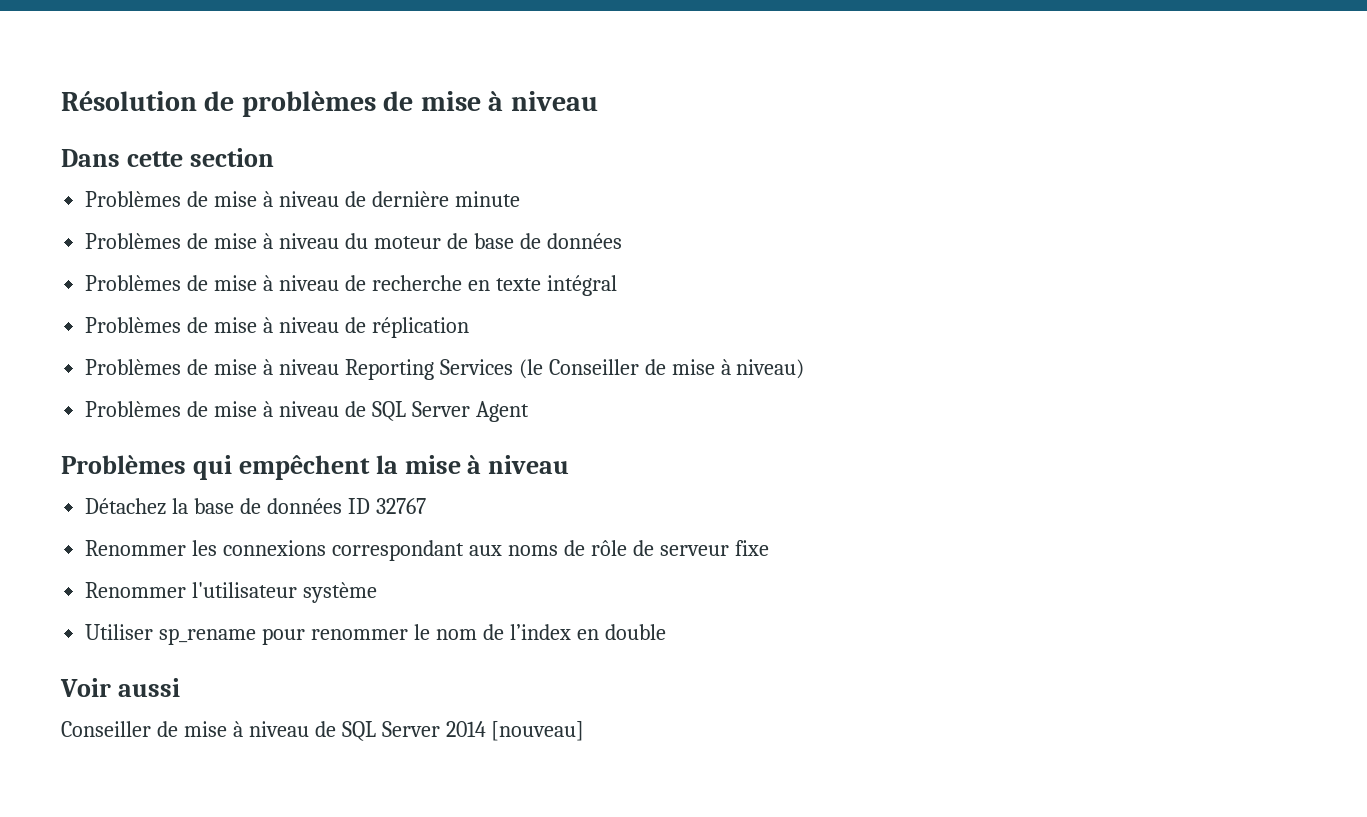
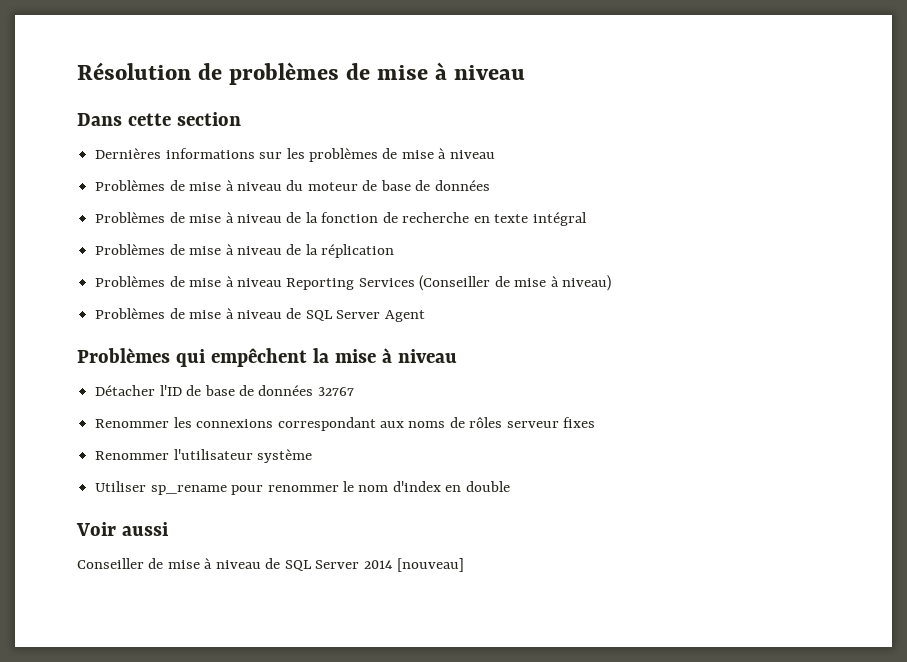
- Problèmes de mise à niveau de dernière minute
+ Dernières informations sur les problèmes de mise à niveau
- Problèmes de mise à niveau de recherche en texte intégral
+ Problèmes de mise à niveau de la fonction de recherche en texte intégral
- Problèmes de mise à niveau de réplication
+ Problèmes de mise à niveau de la réplication
- Problèmes de mise à niveau Reporting Services (le Conseiller de mise à niveau)
+ Problèmes de mise à niveau Reporting Services (Conseiller de mise à niveau)
- Détachez la base de données ID 32767
+ Détacher l'ID de base de données 32767
- Renommer les connexions correspondant aux noms de rôle de serveur fixe
+ Renommer les connexions correspondant aux noms de rôles serveur fixes
- Utiliser sp_rename pour renommer le nom de l’index en double
+ Utiliser sp_rename pour renommer le nom d'index en double

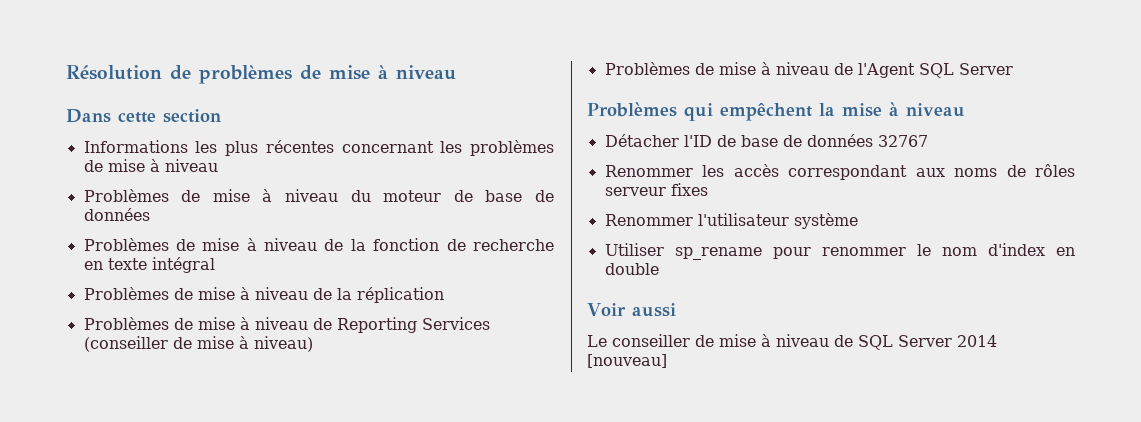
- Dernières informations sur les problèmes de mise à niveau
+ Informations les plus récentes concernant les problèmes de mise à niveau
- Problèmes de mise à niveau Reporting Services (Conseiller de mise à niveau)
+ Problèmes de mise à niveau de Reporting Services (conseiller de mise à niveau)
- Problèmes de mise à niveau de SQL Server Agent
+ Problèmes de mise à niveau de l'Agent SQL Server
- Renommer les connexions correspondant aux noms de rôles serveur fixes
+ Renommer les accès correspondant aux noms de rôles serveur fixes
- Conseiller de mise à niveau de SQL Server 2014 [nouveau]
+ Le conseiller de mise à niveau de SQL Server 2014 [nouveau]

